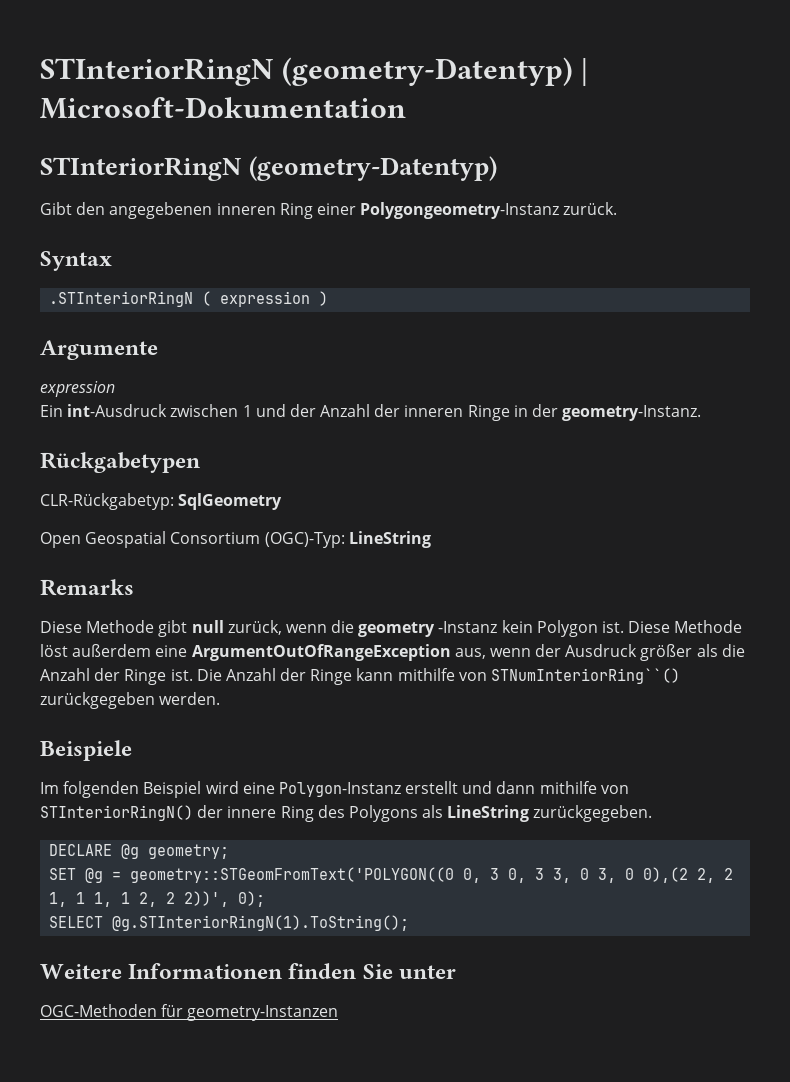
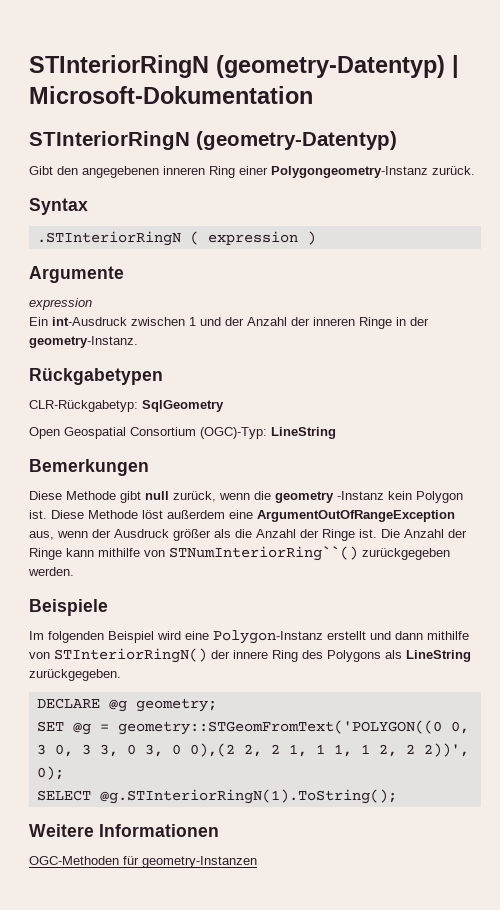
- Remarks
+ Bemerkungen
- Weitere Informationen finden Sie unter
+ Weitere Informationen

